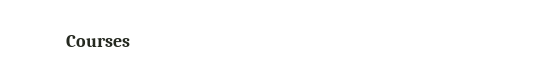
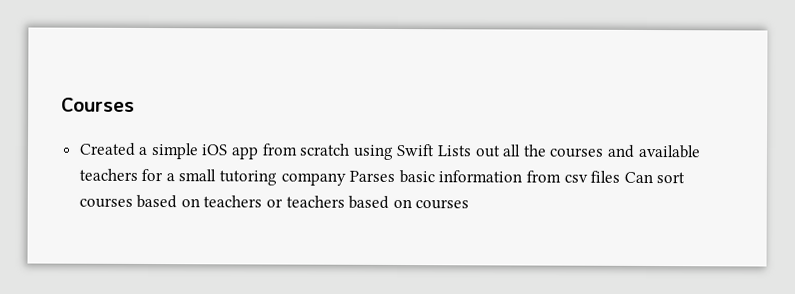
+ Created a simple iOS app from scratch using Swift Lists out all the courses and available teachers for a small tutoring company Parses basic information from csv files Can sort courses based on teachers or teachers based on courses

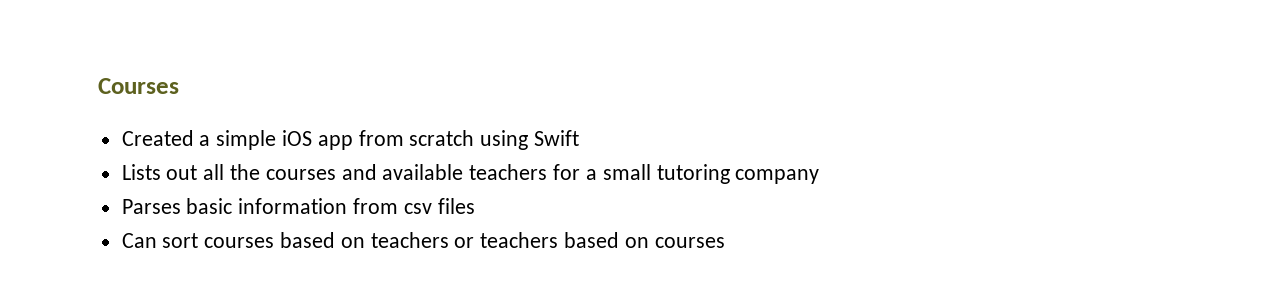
- Created a simple iOS app from scratch using Swift Lists out all the courses and available teachers for a small tutoring company Parses basic information from csv files Can sort courses based on teachers or teachers based on courses
+ Created a simple iOS app from scratch using Swift
+ Lists out all the courses and available teachers for a small tutoring company
+ Parses basic information from csv files
+ Can sort courses based on teachers or teachers based on courses

